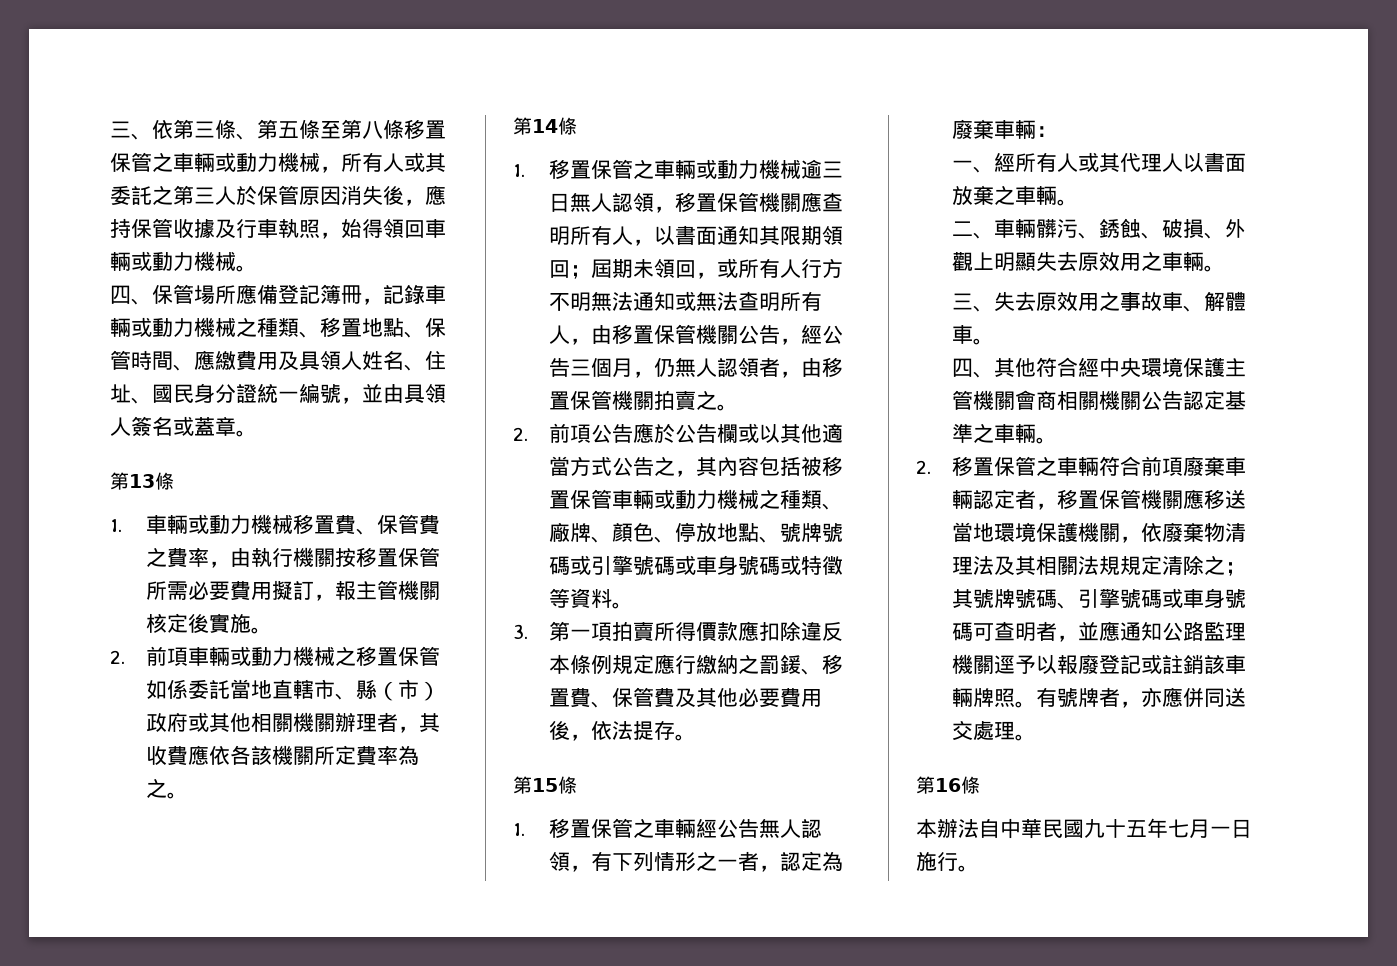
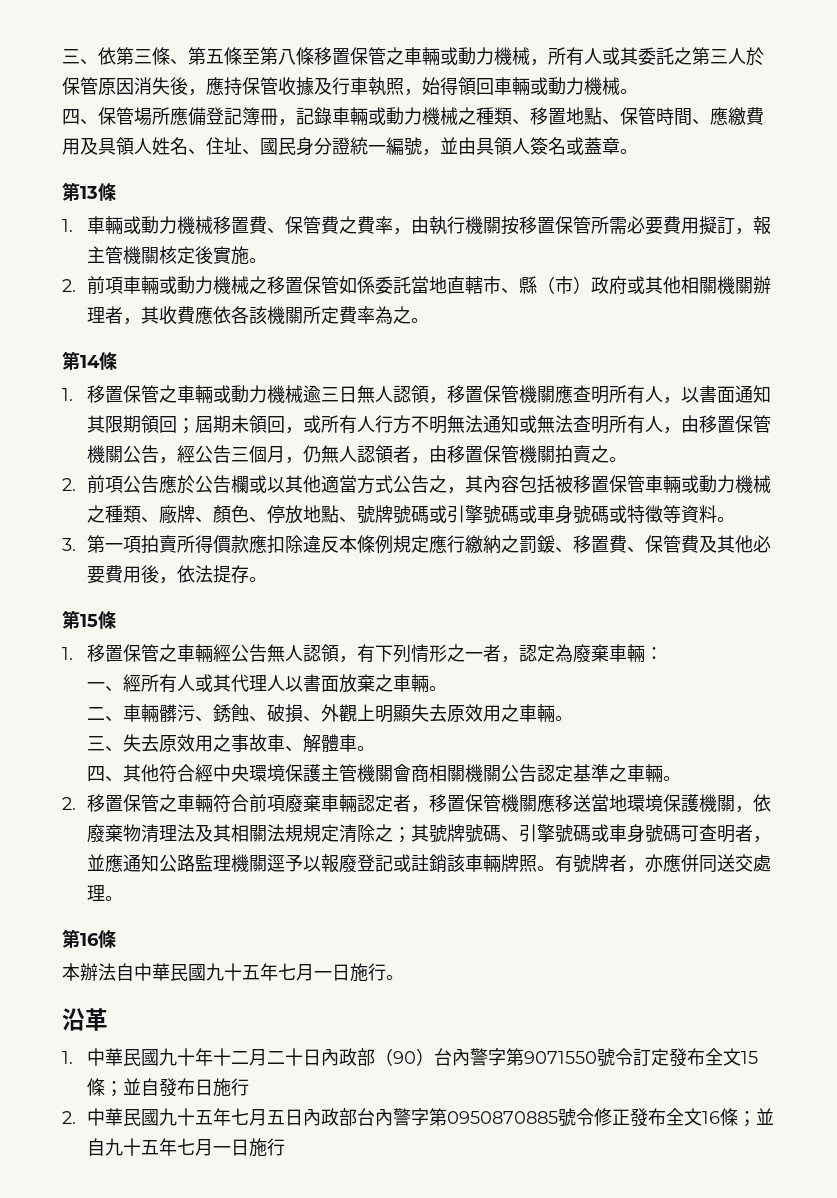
+ 沿革
+ 1.中華民國九十年十二月二十日內政部（90）台內警字第9071550號令訂定發布全文15條；並自發布日施行
+ 2.中華民國九十五年七月五日內政部台內警字第0950870885號令修正發布全文16條；並自九十五年七月一日施行

